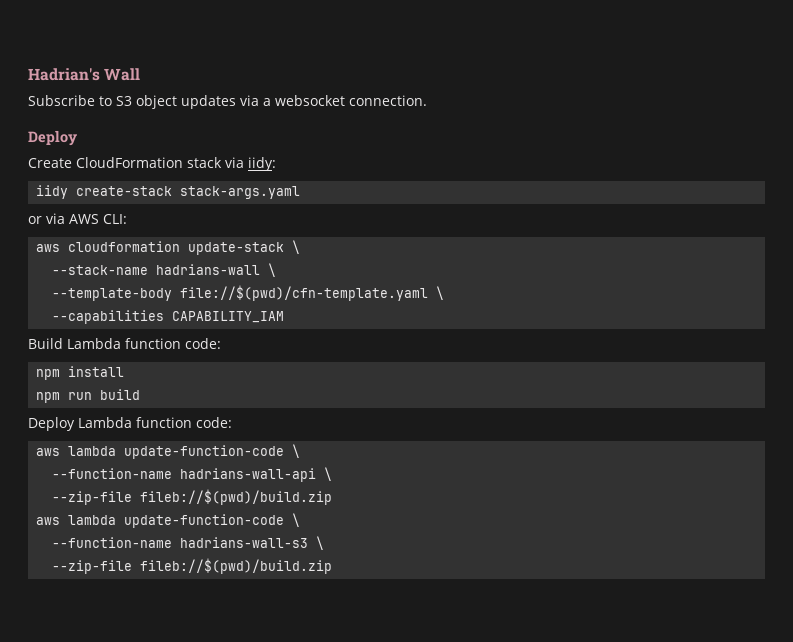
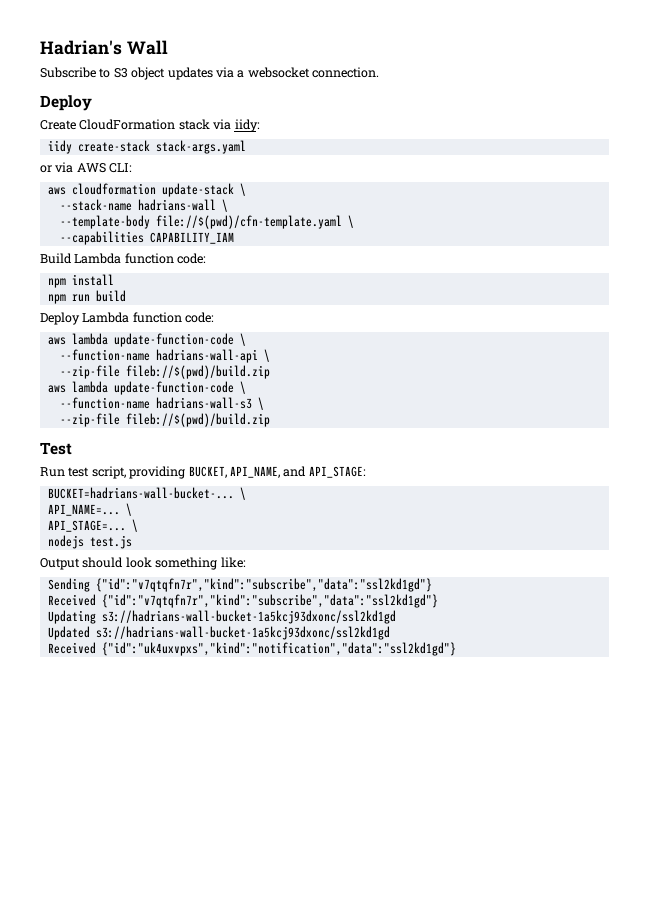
+ Test
+ Run test script, providing BUCKET, API_NAME, and API_STAGE:
+ BUCKET=hadrians-wall-bucket-... \
+ API_NAME=... \
+ API_STAGE=... \
+ nodejs test.js
+ Output should look something like:
+ Sending {"id":"v7qtqfn7r","kind":"subscribe","data":"ssl2kd1gd"}
+ Received {"id":"v7qtqfn7r","kind":"subscribe","data":"ssl2kd1gd"}
+ Updating s3://hadrians-wall-bucket-1a5kcj93dxonc/ssl2kd1gd
+ Updated s3://hadrians-wall-bucket-1a5kcj93dxonc/ssl2kd1gd
+ Received {"id":"uk4uxvpxs","kind":"notification","data":"ssl2kd1gd"}

